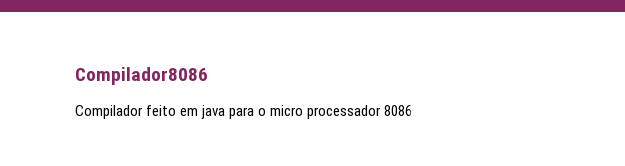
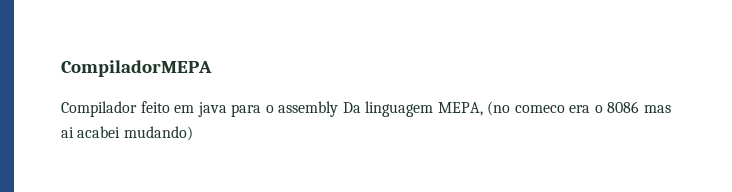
- Compilador8086
+ CompiladorMEPA
- Compilador feito em java para o micro processador 8086
+ Compilador feito em java para o assembly Da linguagem MEPA, (no comeco era o 8086 mas ai acabei mudando)

